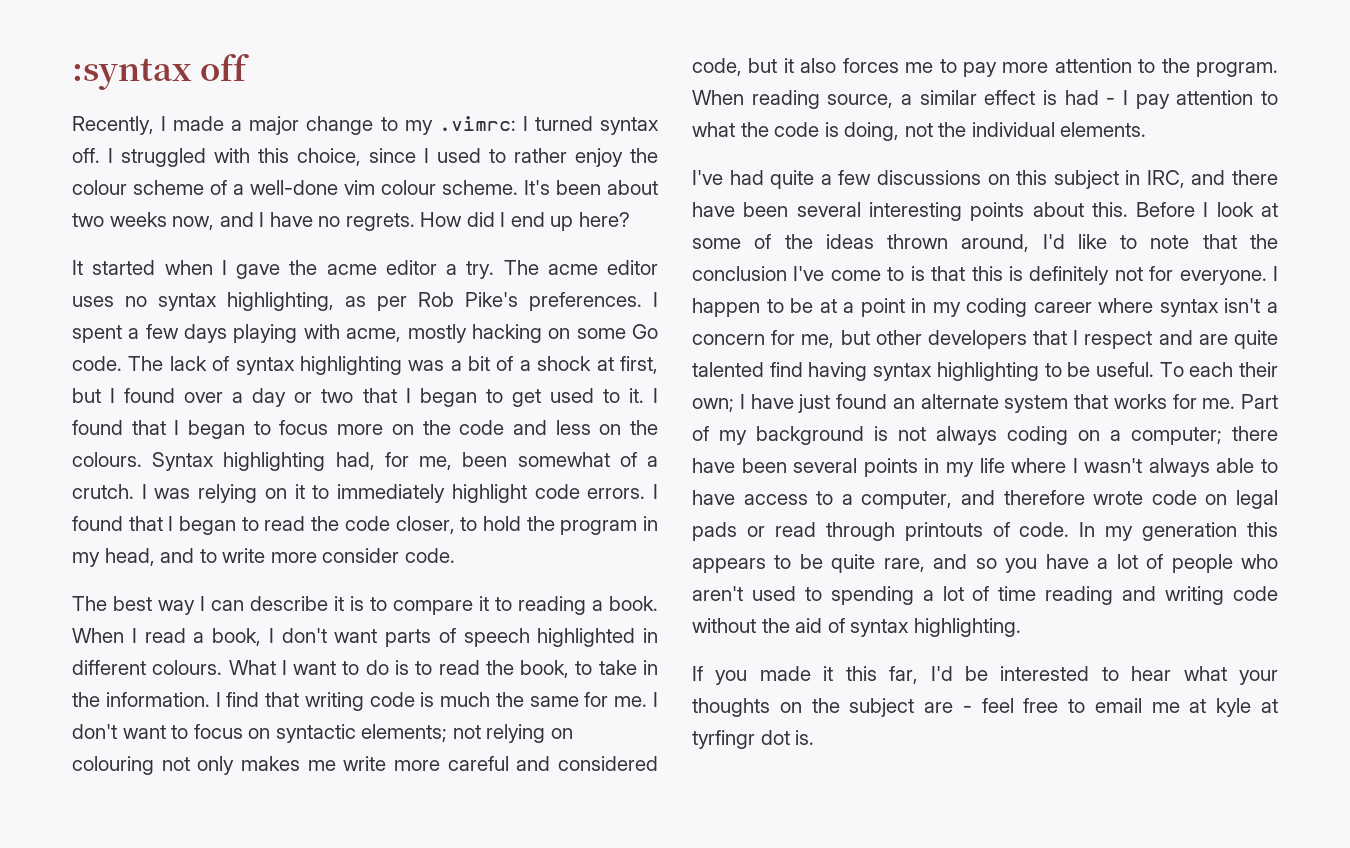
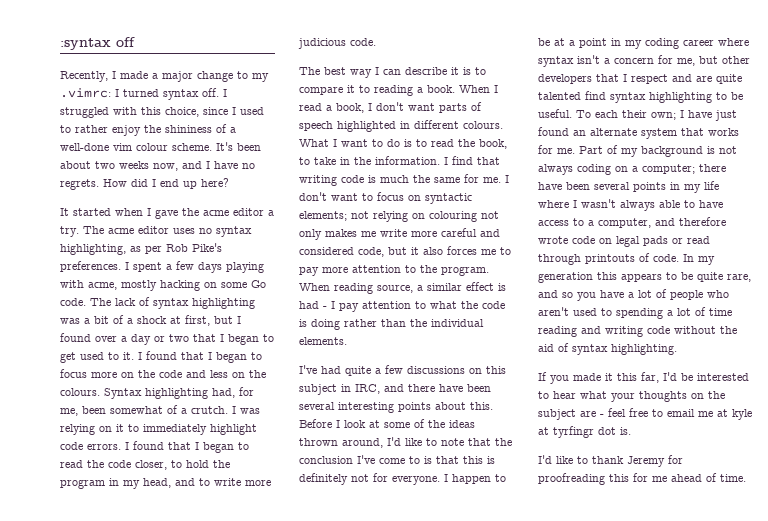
- I struggled with this choice, since I used to rather enjoy the colour scheme of a well-done vim colour scheme.
+ I struggled with this choice, since I used to rather enjoy the shininess of a well-done vim colour scheme.
- I found that I began to read the code closer, to hold the program in my head, and to write more consider code.
+ I found that I began to read the code closer, to hold the program in my head, and to write more judicious code.
- When reading source, a similar effect is had - I pay attention to what the code is doing, not the individual elements.
+ When reading source, a similar effect is had - I pay attention to what the code is doing rather than the individual elements.
- I happen to be at a point in my coding career where syntax isn't a concern for me, but other developers that I respect and are quite talented find having syntax highlighting to be useful.
+ I happen to be at a point in my coding career where syntax isn't a concern for me, but other developers that I respect and are quite talented find syntax highlighting to be useful.
+ I'd like to thank Jeremy for proofreading this for me ahead of time.

